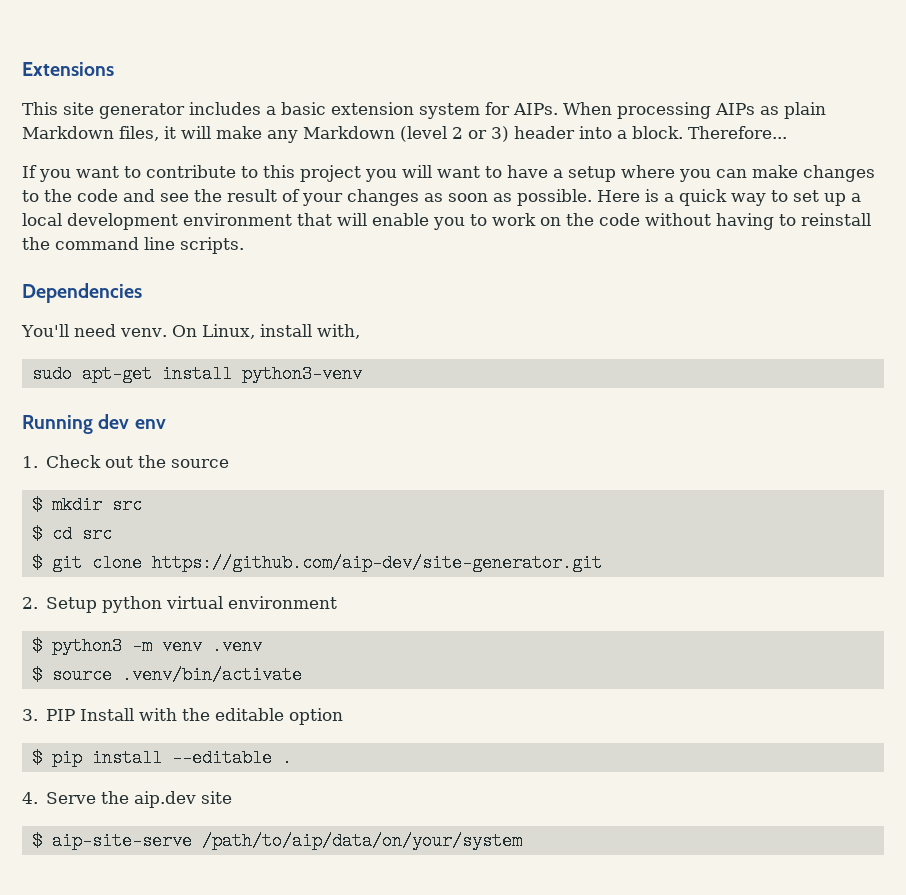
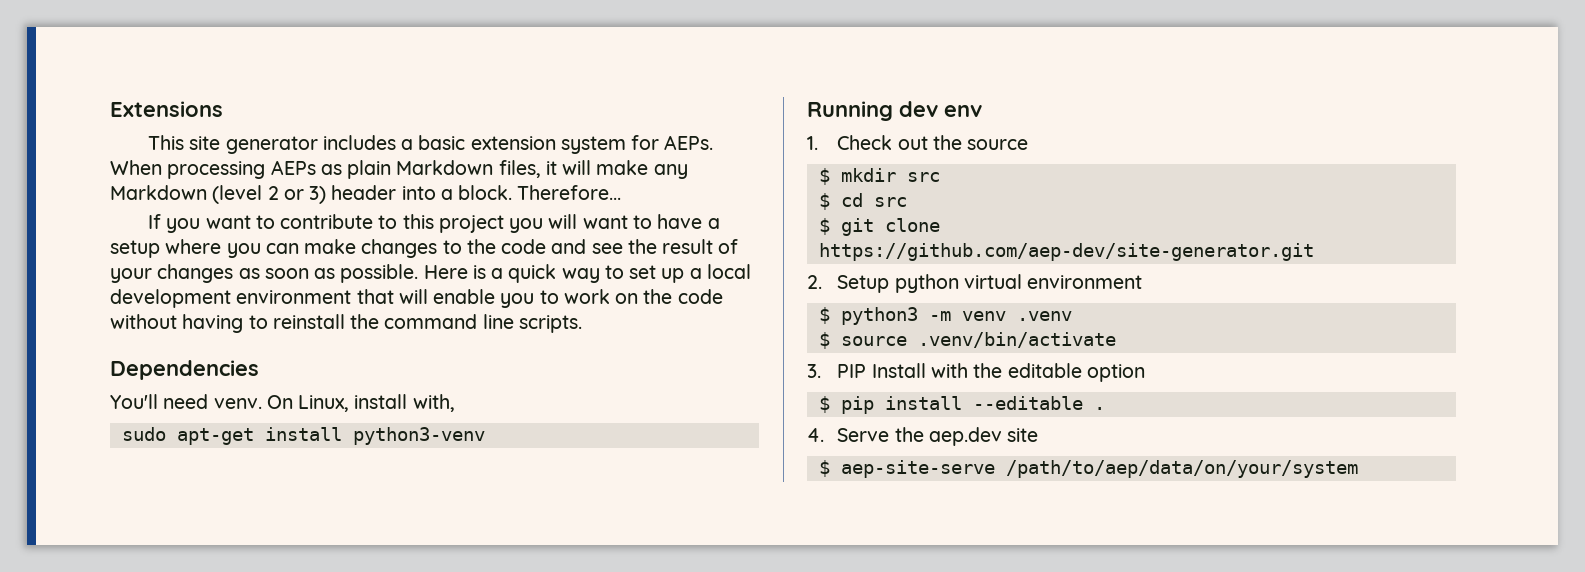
- This site generator includes a basic extension system for AIPs.
+ This site generator includes a basic extension system for AEPs.
- When processing AIPs as plain Markdown files, it will make any Markdown (level 2 or 3) header into a block.
+ When processing AEPs as plain Markdown files, it will make any Markdown (level 2 or 3) header into a block.
- $ git clone https://github.com/aip-dev/site-generator.git
+ $ git clone https://github.com/aep-dev/site-generator.git
- 4. Serve the aip.dev site
+ 4. Serve the aep.dev site
- $ aip-site-serve /path/to/aip/data/on/your/system
+ $ aep-site-serve /path/to/aep/data/on/your/system

